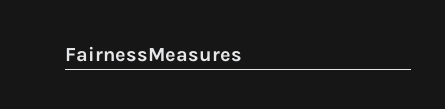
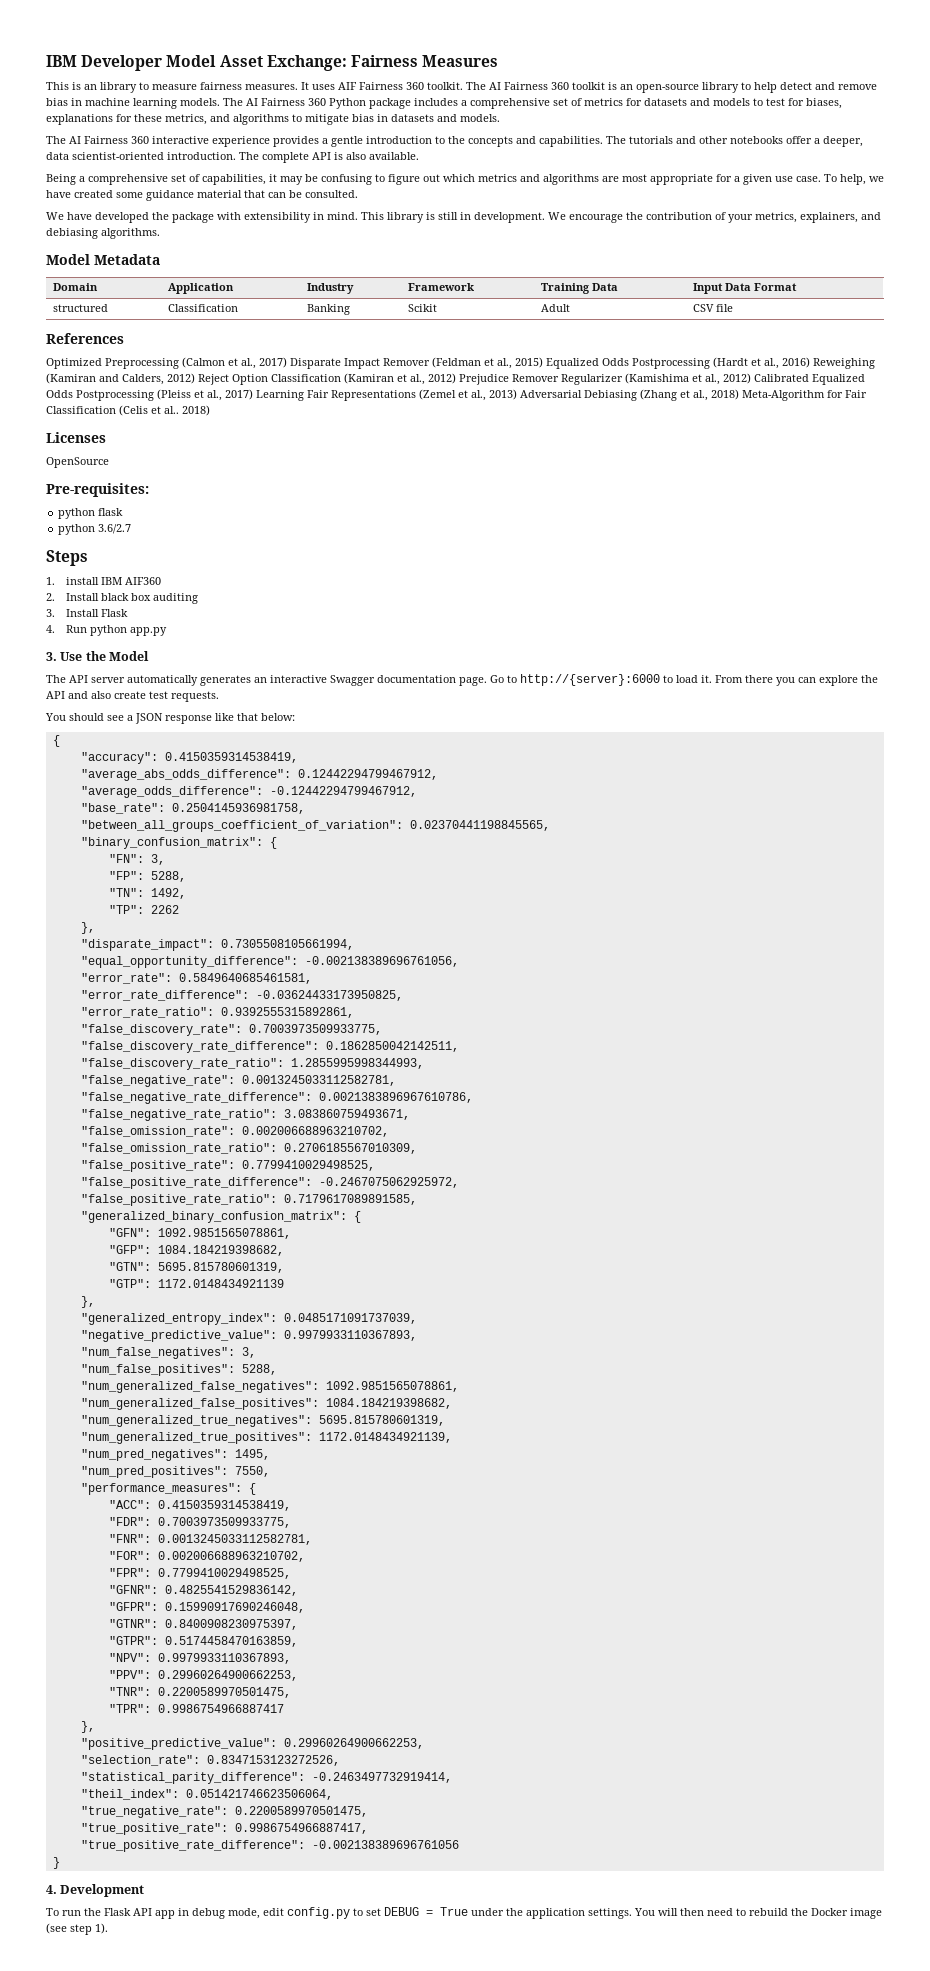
- FairnessMeasures
+ IBM Developer Model Asset Exchange: Fairness Measures
+ This is an library to measure fairness measures. It uses AIF Fairness 360 toolkit. The AI Fairness 360 toolkit is an open-source library to help detect and remove bias in machine learning models. The AI Fairness 360 Python package includes a comprehensive set of metrics for datasets and models to test for biases, explanations for these metrics, and algorithms to mitigate bias in datasets and models.
+ The AI Fairness 360 interactive experience provides a gentle introduction to the concepts and capabilities. The tutorials and other notebooks offer a deeper, data scientist-oriented introduction. The complete API is also available.
+ Being a comprehensive set of capabilities, it may be confusing to figure out which metrics and algorithms are most appropriate for a given use case. To help, we have created some guidance material that can be consulted.
+ We have developed the package with extensibility in mind. This library is still in development. We encourage the contribution of your metrics, explainers, and debiasing algorithms.
+ Model Metadata
+ Domain | Application | Industry | Framework | Training Data | Input Data Format
+ structured | Classification | Banking | Scikit | Adult | CSV file
+ References
+ Optimized Preprocessing (Calmon et al., 2017) Disparate Impact Remover (Feldman et al., 2015) Equalized Odds Postprocessing (Hardt et al., 2016) Reweighing (Kamiran and Calders, 2012) Reject Option Classification (Kamiran et al., 2012) Prejudice Remover Regularizer (Kamishima et al., 2012) Calibrated Equalized Odds Postprocessing (Pleiss et al., 2017) Learning Fair Representations (Zemel et al., 2013) Adversarial Debiasing (Zhang et al., 2018) Meta-Algorithm for Fair Classification (Celis et al.. 2018)
+ Licenses
+ OpenSource
+ Pre-requisites:
+ python flask
+ python 3.6/2.7
+ Steps
+ 1. install IBM AIF360
+ 2. Install black box auditing
+ 3. Install Flask
+ 4. Run python app.py
+ 3. Use the Model
+ The API server automatically generates an interactive Swagger documentation page. Go to http://{server}:6000 to load it. From there you can explore the API and also create test requests.
+ You should see a JSON response like that below:
+ {
+ "accuracy": 0.4150359314538419,
+ "average_abs_odds_difference": 0.12442294799467912,
+ "average_odds_difference": -0.12442294799467912,
+ "base_rate": 0.2504145936981758,
+ "between_all_groups_coefficient_of_variation": 0.02370441198845565,
+ "binary_confusion_matrix": {
+ "FN": 3,
+ "FP": 5288,
+ "TN": 1492,
+ "TP": 2262
+ },
+ "disparate_impact": 0.7305508105661994,
+ "equal_opportunity_difference": -0.002138389696761056,
+ "error_rate": 0.5849640685461581,
+ "error_rate_difference": -0.03624433173950825,
+ "error_rate_ratio": 0.9392555315892861,
+ "false_discovery_rate": 0.7003973509933775,
+ "false_discovery_rate_difference": 0.1862850042142511,
+ "false_discovery_rate_ratio": 1.2855995998344993,
+ "false_negative_rate": 0.0013245033112582781,
+ "false_negative_rate_difference": 0.0021383896967610786,
+ "false_negative_rate_ratio": 3.083860759493671,
+ "false_omission_rate": 0.002006688963210702,
+ "false_omission_rate_ratio": 0.2706185567010309,
+ "false_positive_rate": 0.7799410029498525,
+ "false_positive_rate_difference": -0.2467075062925972,
+ "false_positive_rate_ratio": 0.7179617089891585,
+ "generalized_binary_confusion_matrix": {
+ "GFN": 1092.9851565078861,
+ "GFP": 1084.184219398682,
+ "GTN": 5695.815780601319,
+ "GTP": 1172.0148434921139
+ },
+ "generalized_entropy_index": 0.0485171091737039,
+ "negative_predictive_value": 0.9979933110367893,
+ "num_false_negatives": 3,
+ "num_false_positives": 5288,
+ "num_generalized_false_negatives": 1092.9851565078861,
+ "num_generalized_false_positives": 1084.184219398682,
+ "num_generalized_true_negatives": 5695.815780601319,
+ "num_generalized_true_positives": 1172.0148434921139,
+ "num_pred_negatives": 1495,
+ "num_pred_positives": 7550,
+ "performance_measures": {
+ "ACC": 0.4150359314538419,
+ "FDR": 0.7003973509933775,
+ "FNR": 0.0013245033112582781,
+ "FOR": 0.002006688963210702,
+ "FPR": 0.7799410029498525,
+ "GFNR": 0.4825541529836142,
+ "GFPR": 0.15990917690246048,
+ "GTNR": 0.8400908230975397,
+ "GTPR": 0.5174458470163859,
+ "NPV": 0.9979933110367893,
+ "PPV": 0.29960264900662253,
+ "TNR": 0.2200589970501475,
+ "TPR": 0.9986754966887417
+ },
+ "positive_predictive_value": 0.29960264900662253,
+ "selection_rate": 0.8347153123272526,
+ "statistical_parity_difference": -0.2463497732919414,
+ "theil_index": 0.051421746623506064,
+ "true_negative_rate": 0.2200589970501475,
+ "true_positive_rate": 0.9986754966887417,
+ "true_positive_rate_difference": -0.002138389696761056
+ }
+ 4. Development
+ To run the Flask API app in debug mode, edit config.py to set DEBUG = True under the application settings. You will then need to rebuild the Docker image (see step 1).

